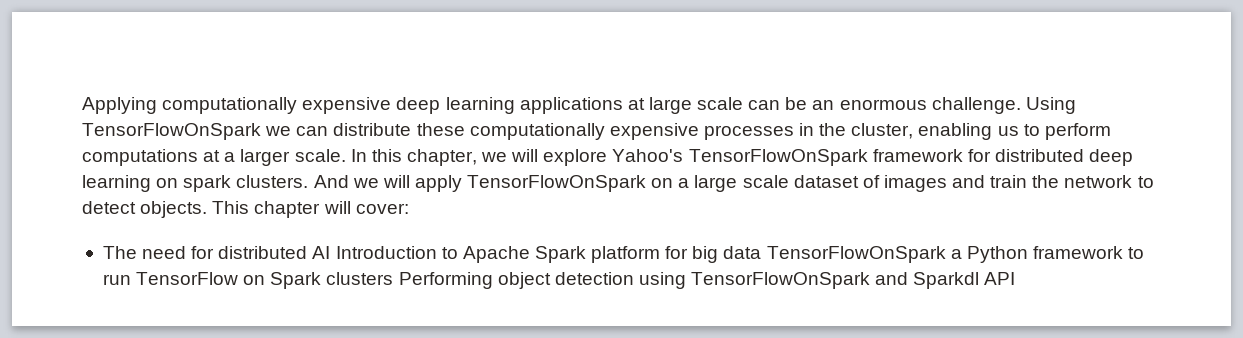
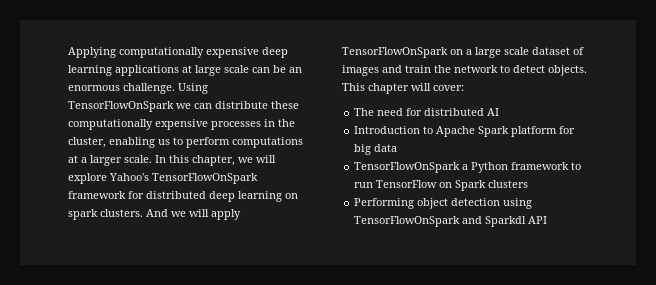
- The need for distributed AI Introduction to Apache Spark platform for big data TensorFlowOnSpark a Python framework to run TensorFlow on Spark clusters Performing object detection using TensorFlowOnSpark and Sparkdl API
+ The need for distributed AI
+ Introduction to Apache Spark platform for big data
+ TensorFlowOnSpark a Python framework to run TensorFlow on Spark clusters
+ Performing object detection using TensorFlowOnSpark and Sparkdl API

